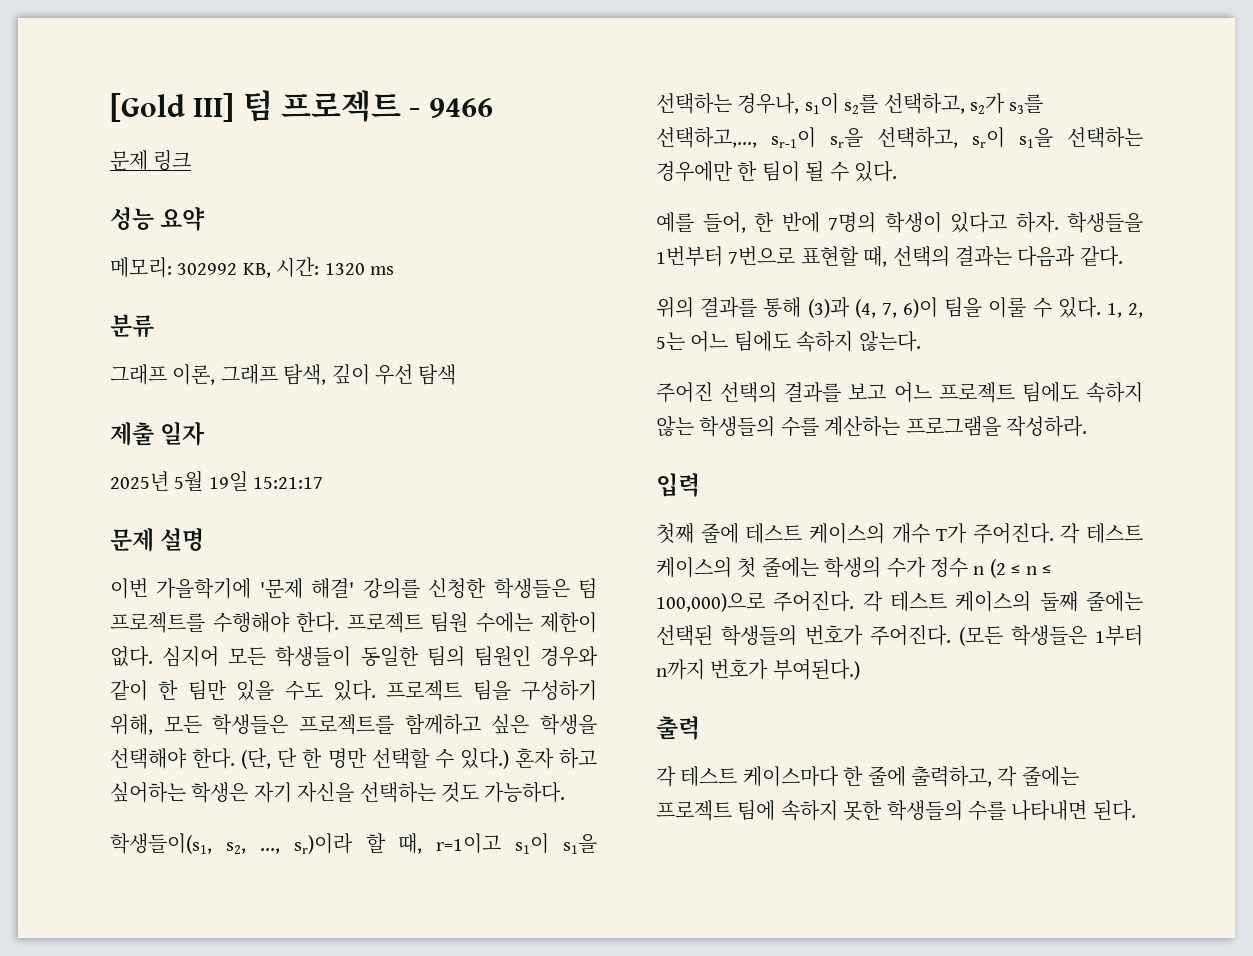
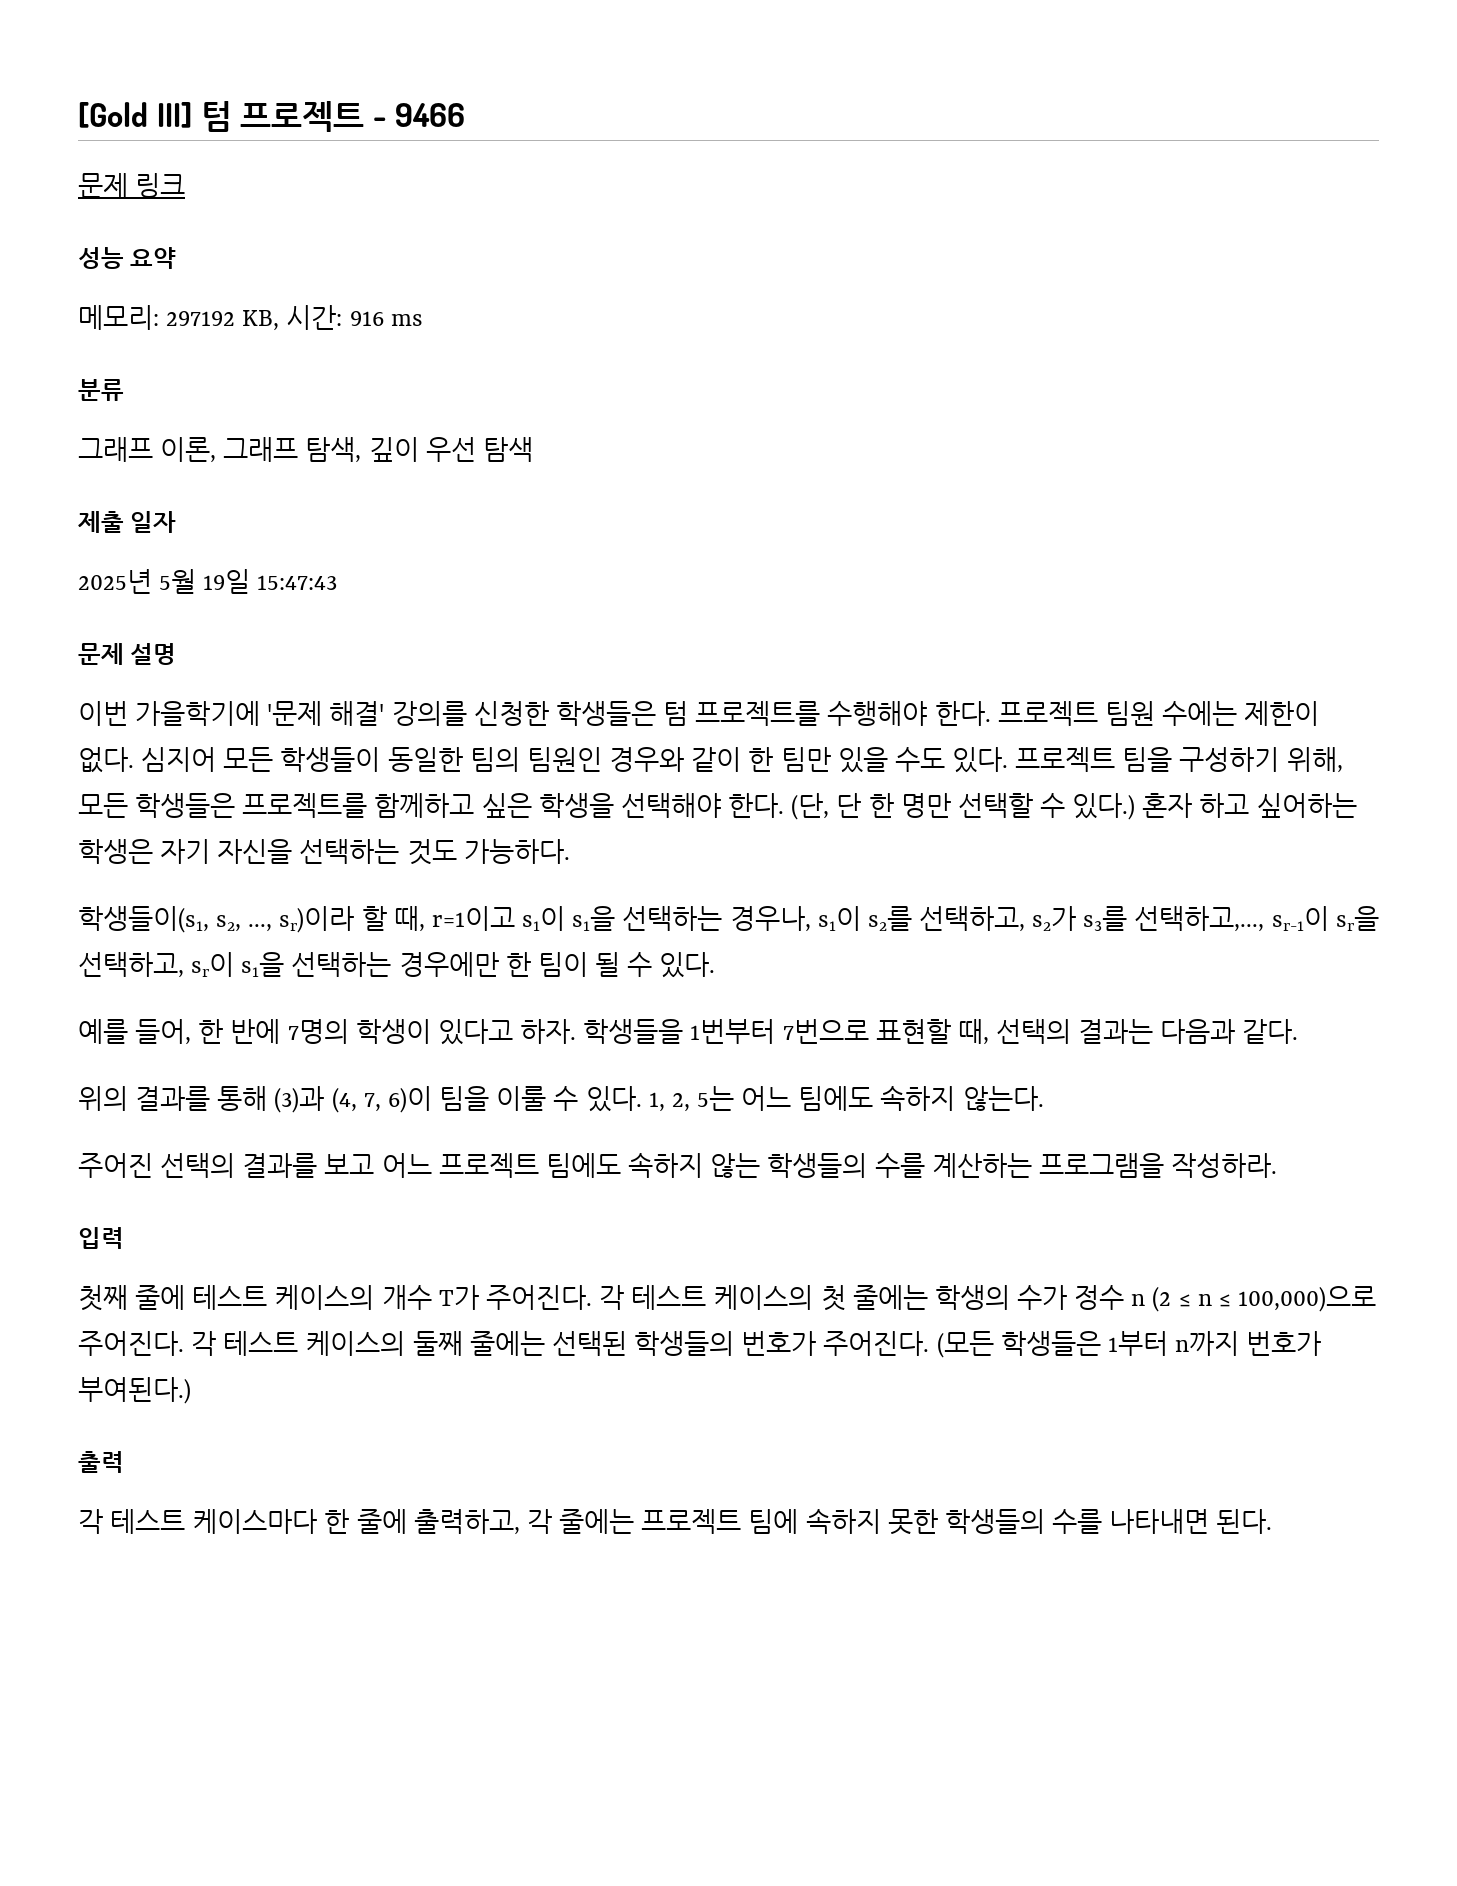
- 메모리: 302992 KB, 시간: 1320 ms
+ 메모리: 297192 KB, 시간: 916 ms
- 2025년 5월 19일 15:21:17
+ 2025년 5월 19일 15:47:43

